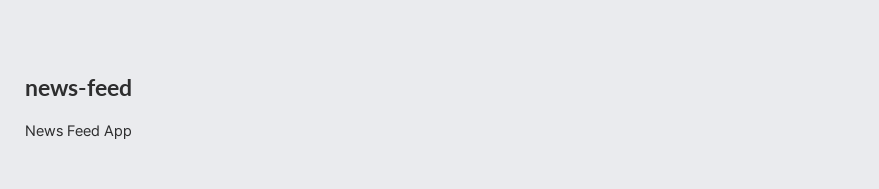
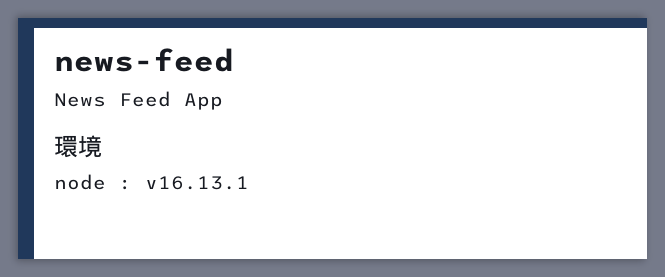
+ 環境
+ node : v16.13.1

